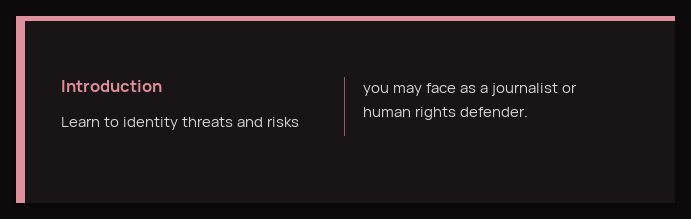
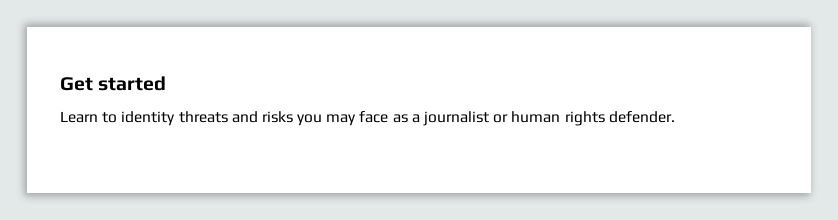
- Introduction
+ Get started

